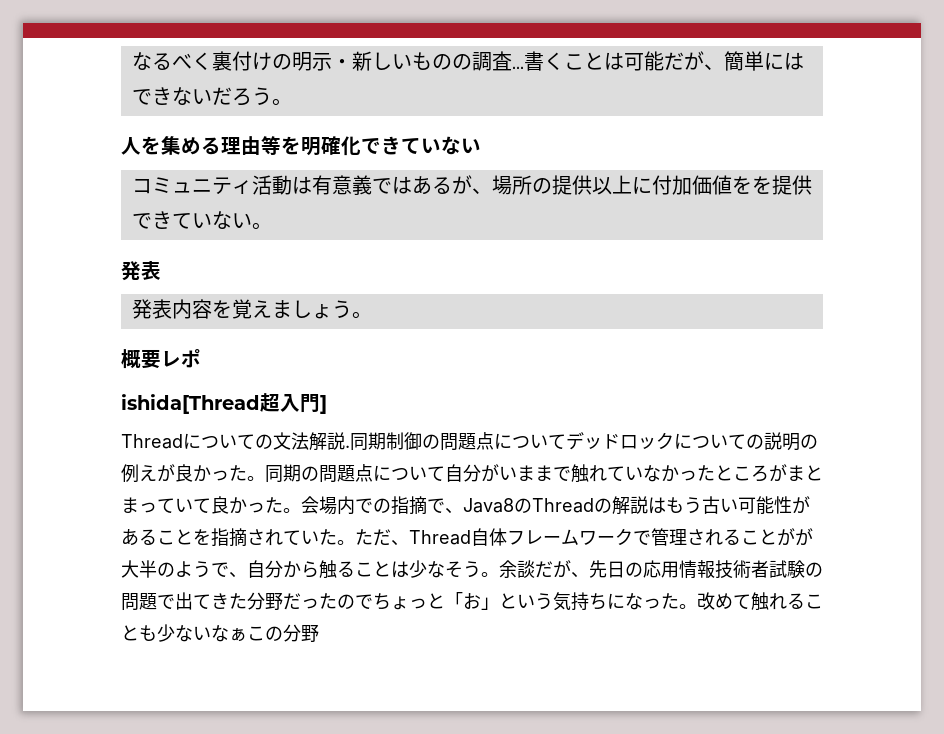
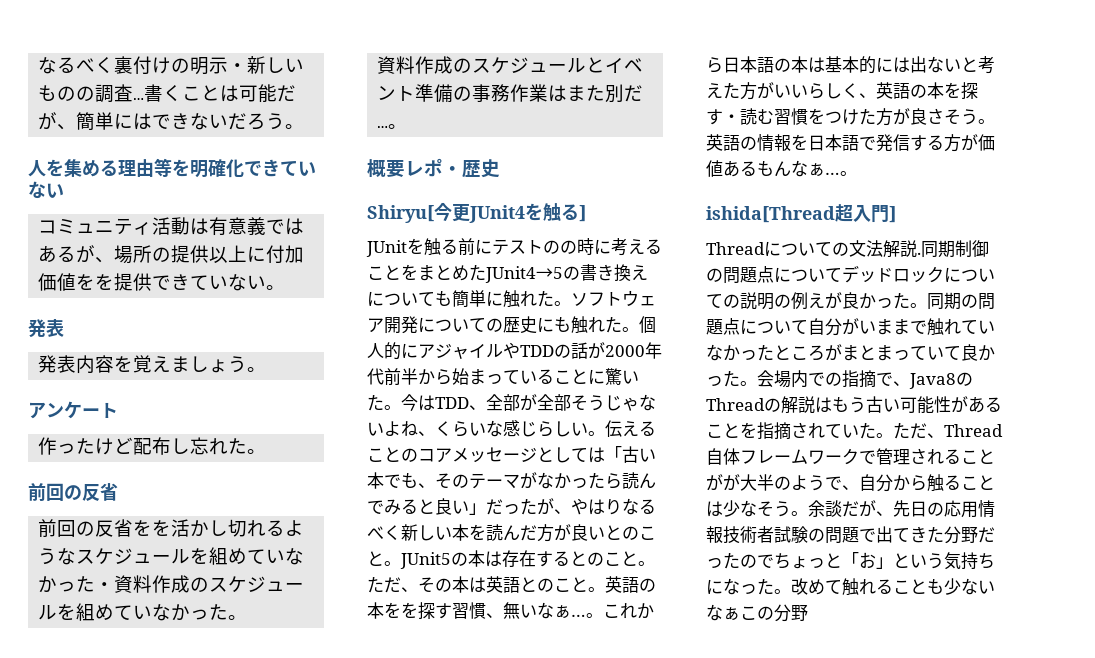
- 概要レポ
+ アンケート
+ 作ったけど配布し忘れた。
+ 前回の反省
+ 前回の反省をを活かし切れるようなスケジュールを組めていなかった・資料作成のスケジュールを組めていなかった。
+ 資料作成のスケジュールとイベント準備の事務作業はまた別だ…。
+ 概要レポ・歴史
+ Shiryu[今更JUnit4を触る]
+ JUnitを触る前にテストのの時に考えることをまとめたJUnit4→5の書き換えについても簡単に触れた。ソフトウェア開発についての歴史にも触れた。個人的にアジャイルやTDDの話が2000年代前半から始まっていることに驚いた。今はTDD、全部が全部そうじゃないよね、くらいな感じらしい。伝えることのコアメッセージとしては「古い本でも、そのテーマがなかったら読んでみると良い」だったが、やはりなるべく新しい本を読んだ方が良いとのこと。JUnit5の本は存在するとのこと。ただ、その本は英語とのこと。英語の本をを探す習慣、無いなぁ…。これから日本語の本は基本的には出ないと考えた方がいいらしく、英語の本を探す・読む習慣をつけた方が良さそう。英語の情報を日本語で発信する方が価値あるもんなぁ…。

